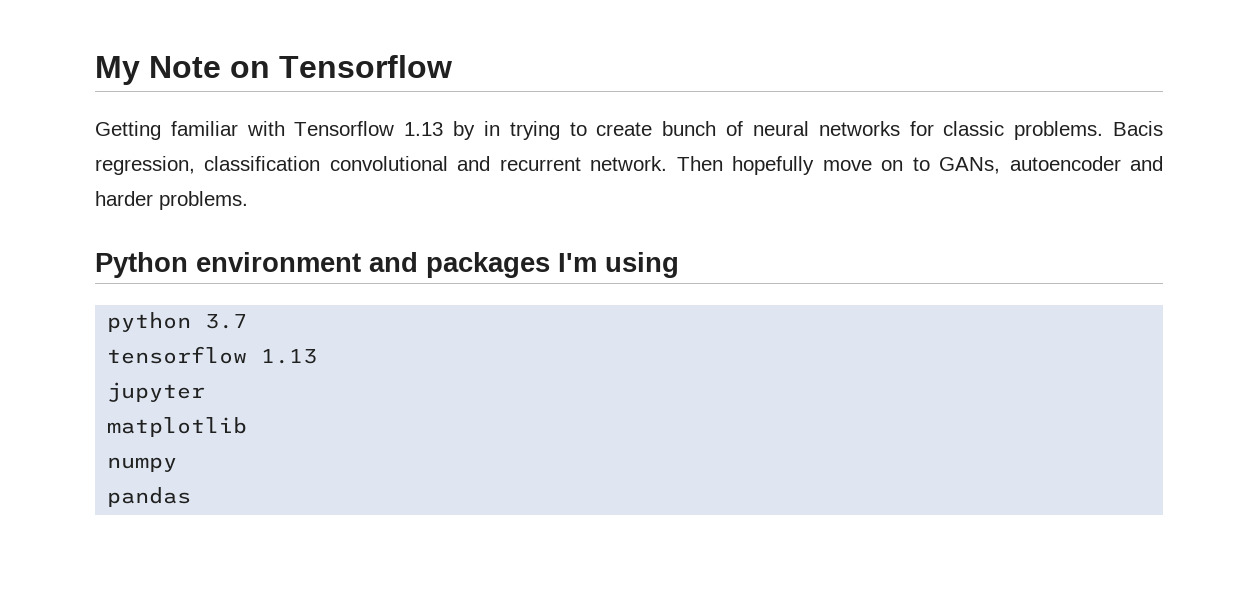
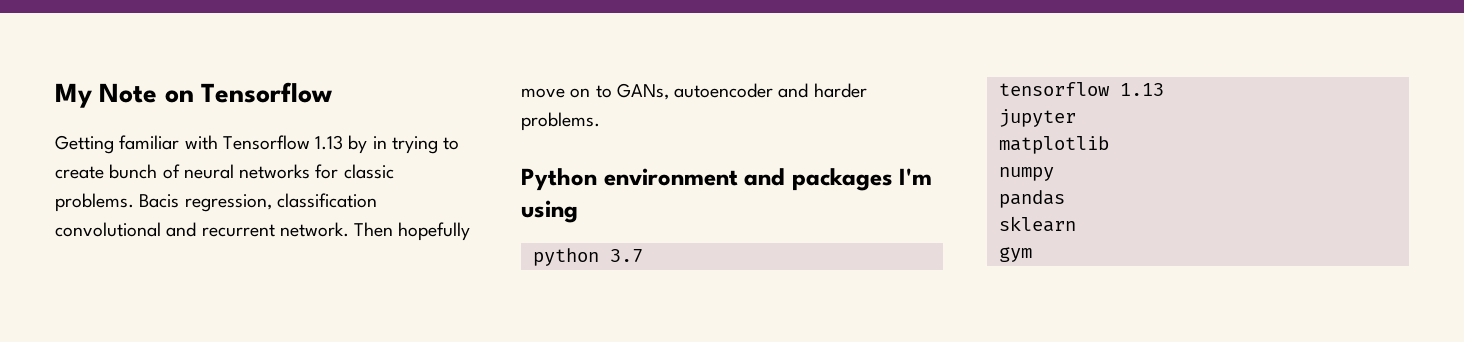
+ sklearn
+ gym

